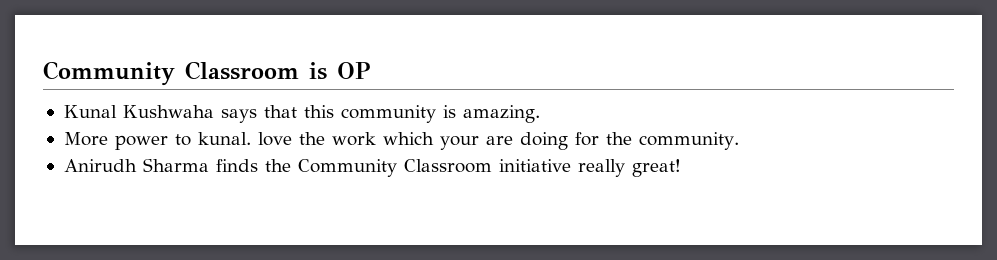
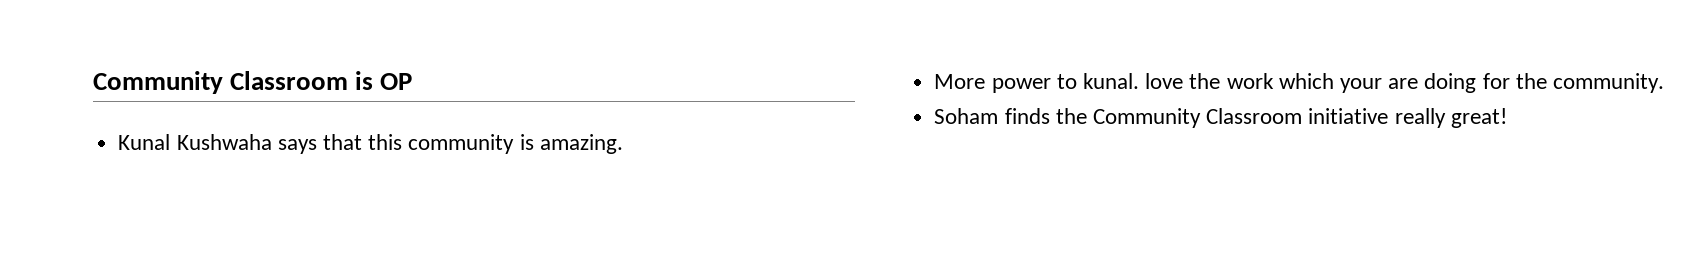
- Anirudh Sharma finds the Community Classroom initiative really great!
+ Soham finds the Community Classroom initiative really great!

